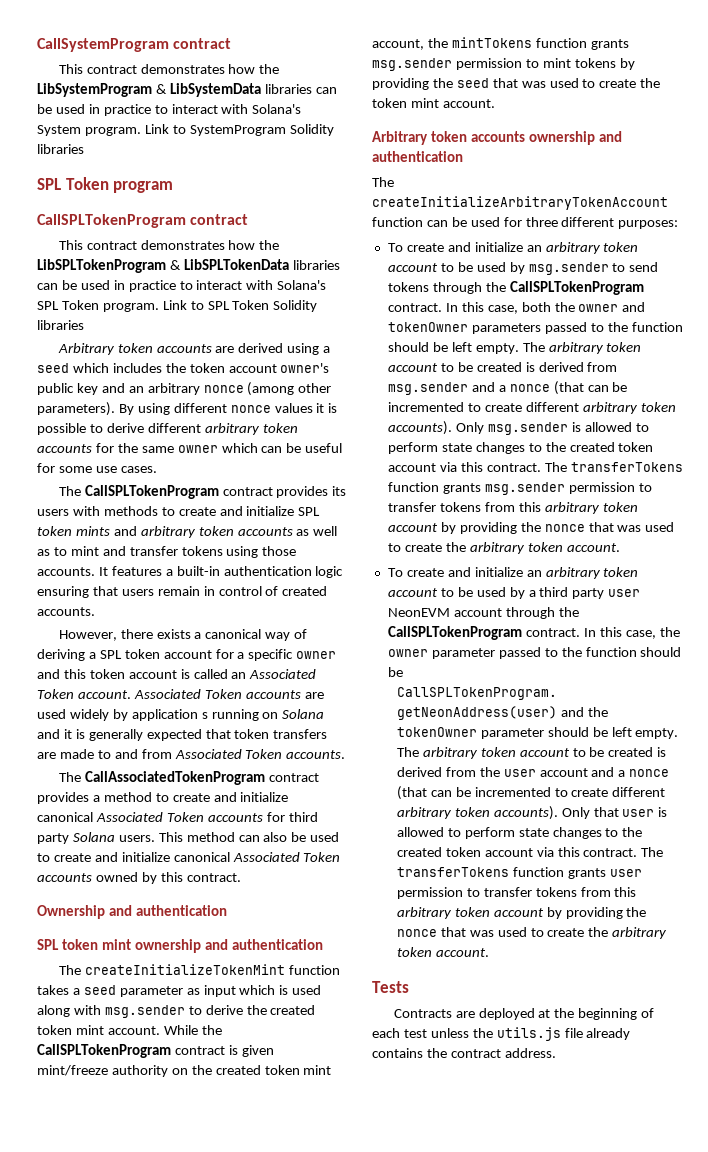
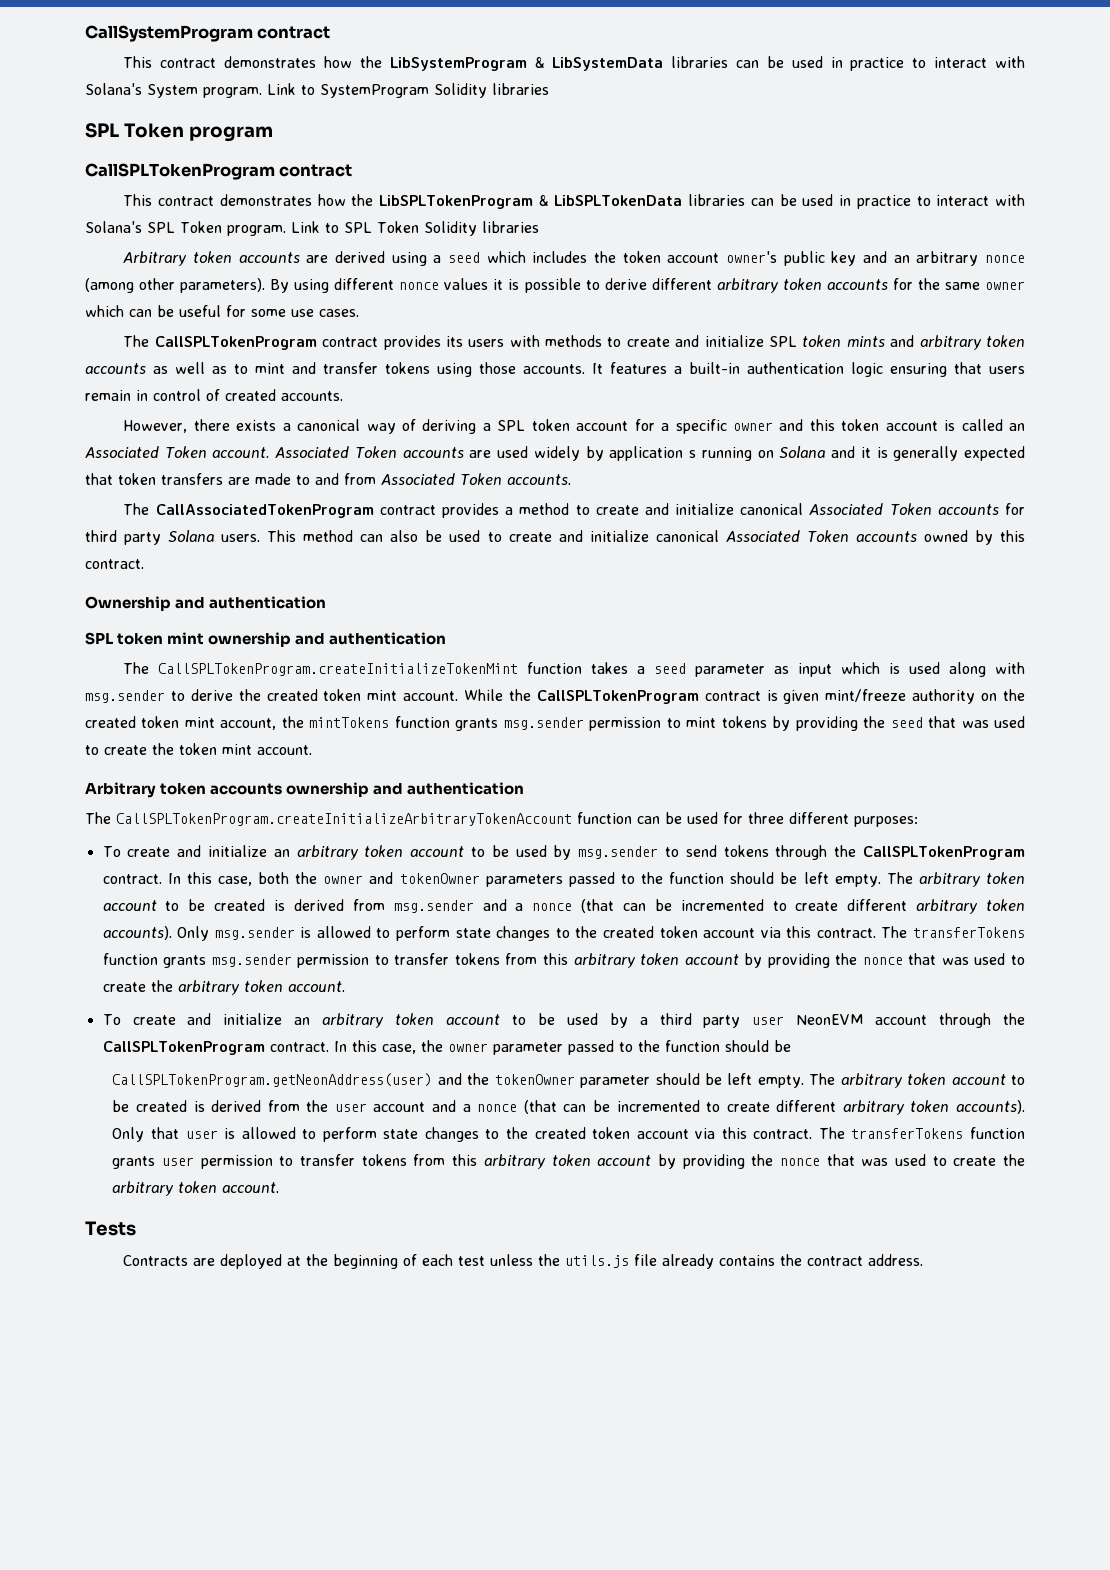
- The createInitializeTokenMint function takes a seed parameter as input which is used along with msg.sender to derive the created token mint account.
+ The CallSPLTokenProgram.createInitializeTokenMint function takes a seed parameter as input which is used along with msg.sender to derive the created token mint account.
- The createInitializeArbitraryTokenAccount function can be used for three different purposes:
+ The CallSPLTokenProgram.createInitializeArbitraryTokenAccount function can be used for three different purposes:

